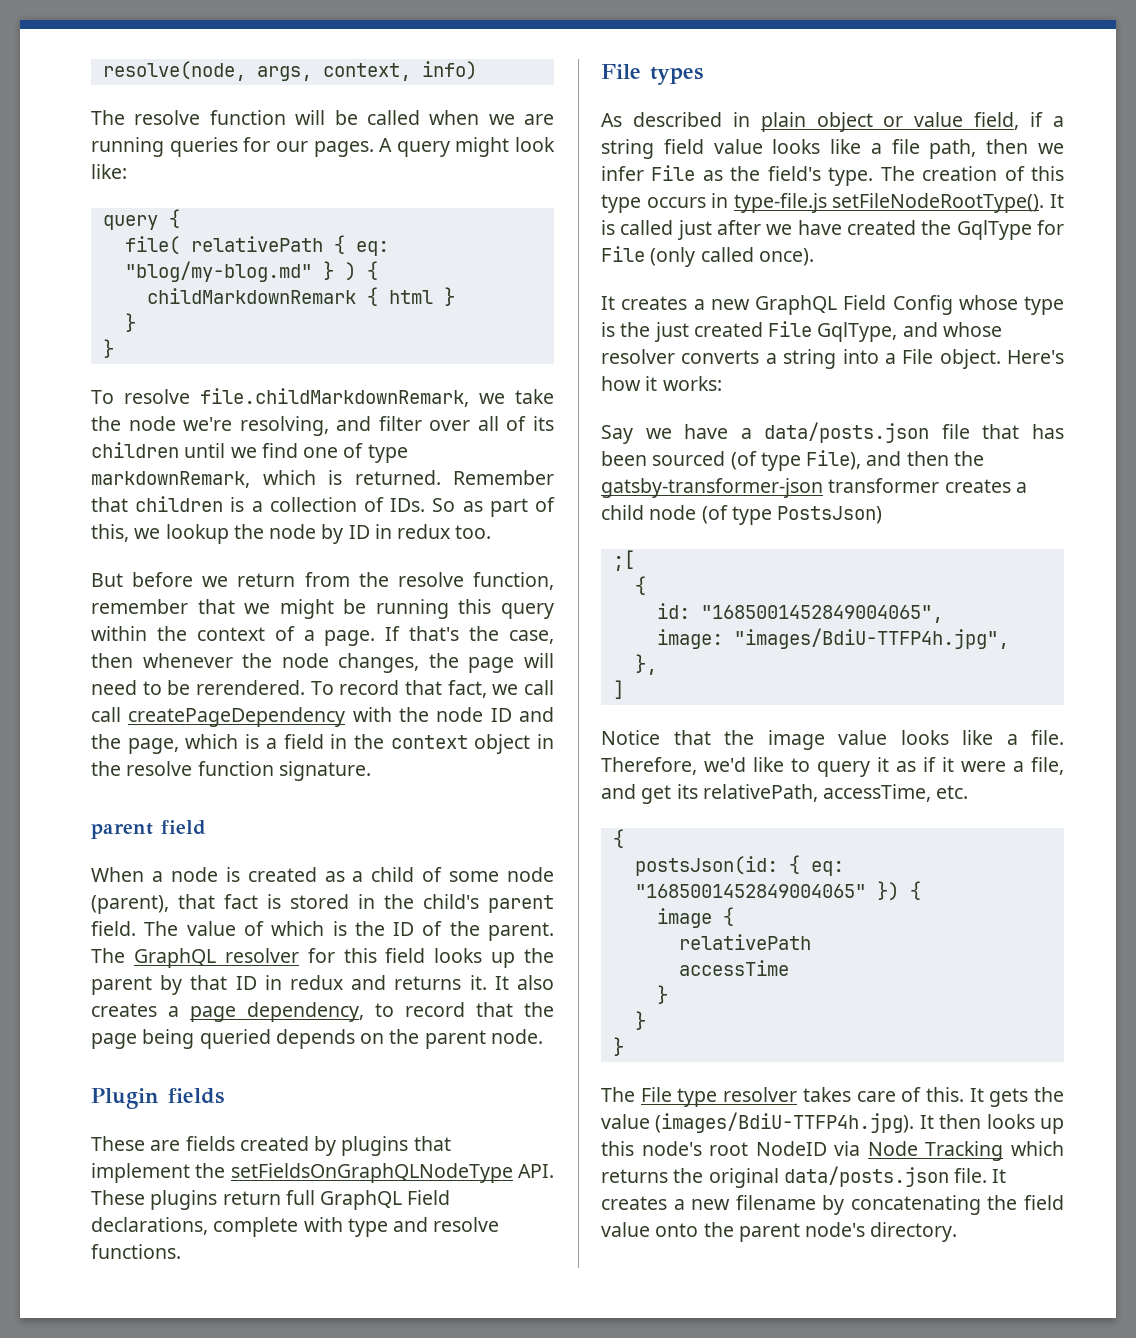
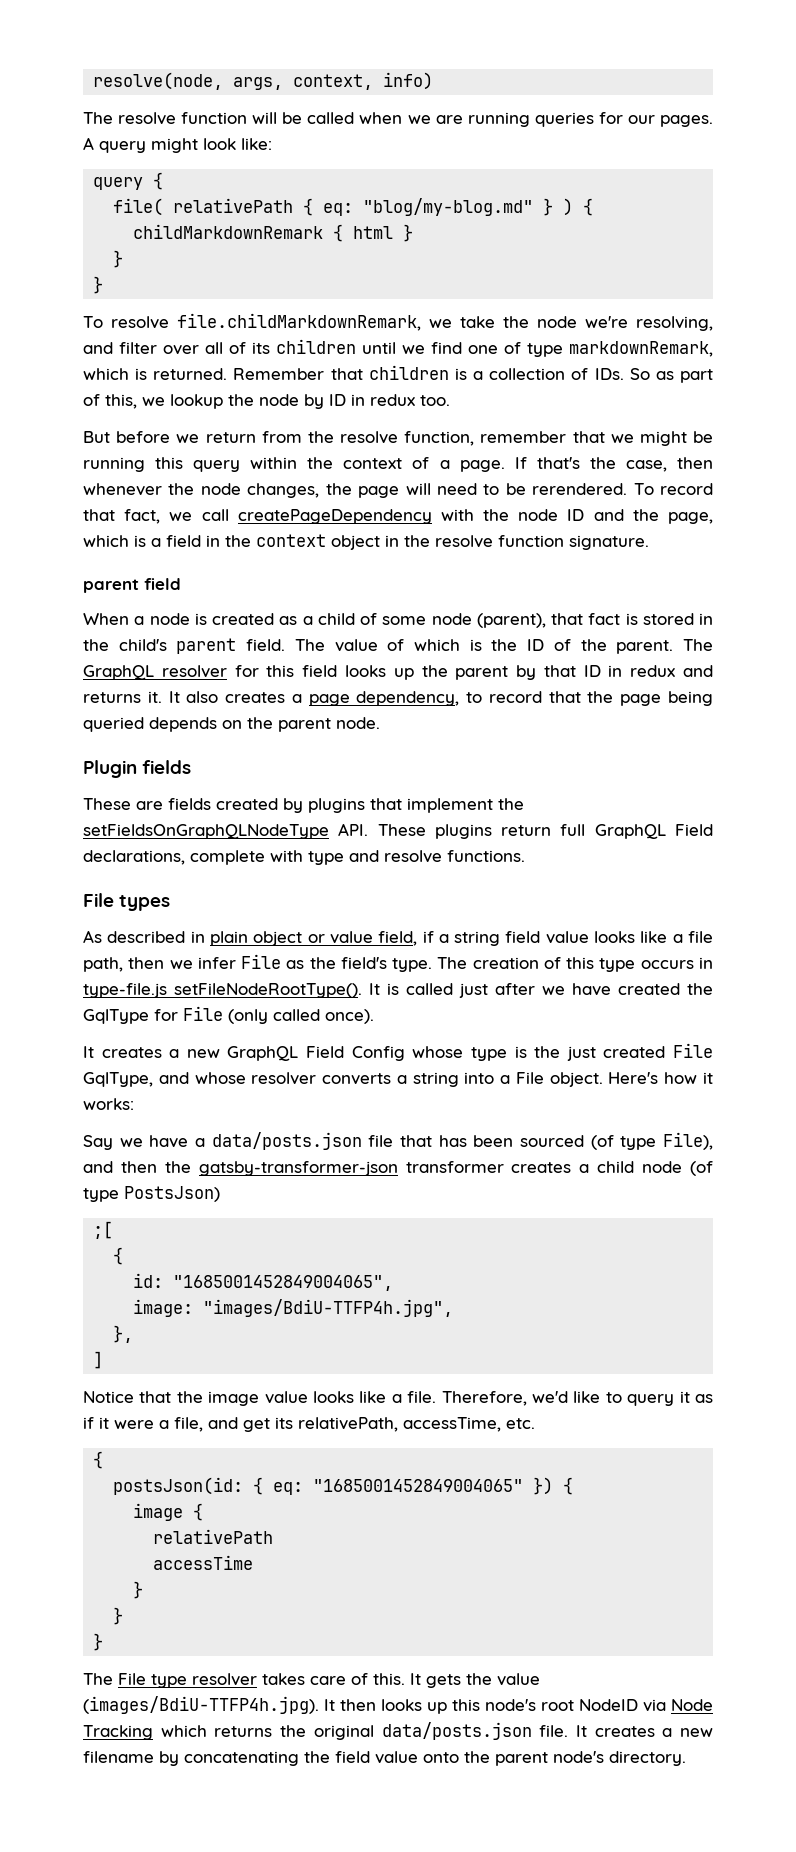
- To record that fact, we call call createPageDependency with the node ID and the page, which is a field in the context object in the resolve function signature.
+ To record that fact, we call createPageDependency with the node ID and the page, which is a field in the context object in the resolve function signature.

